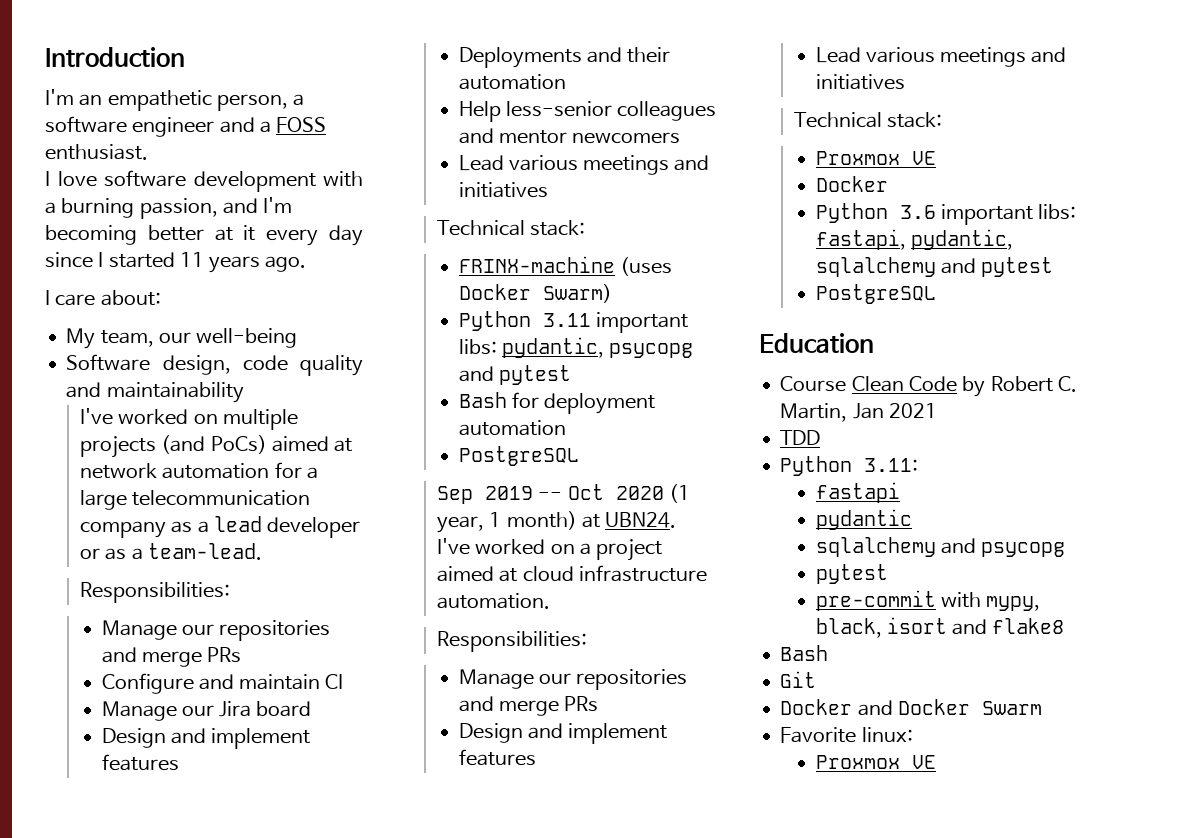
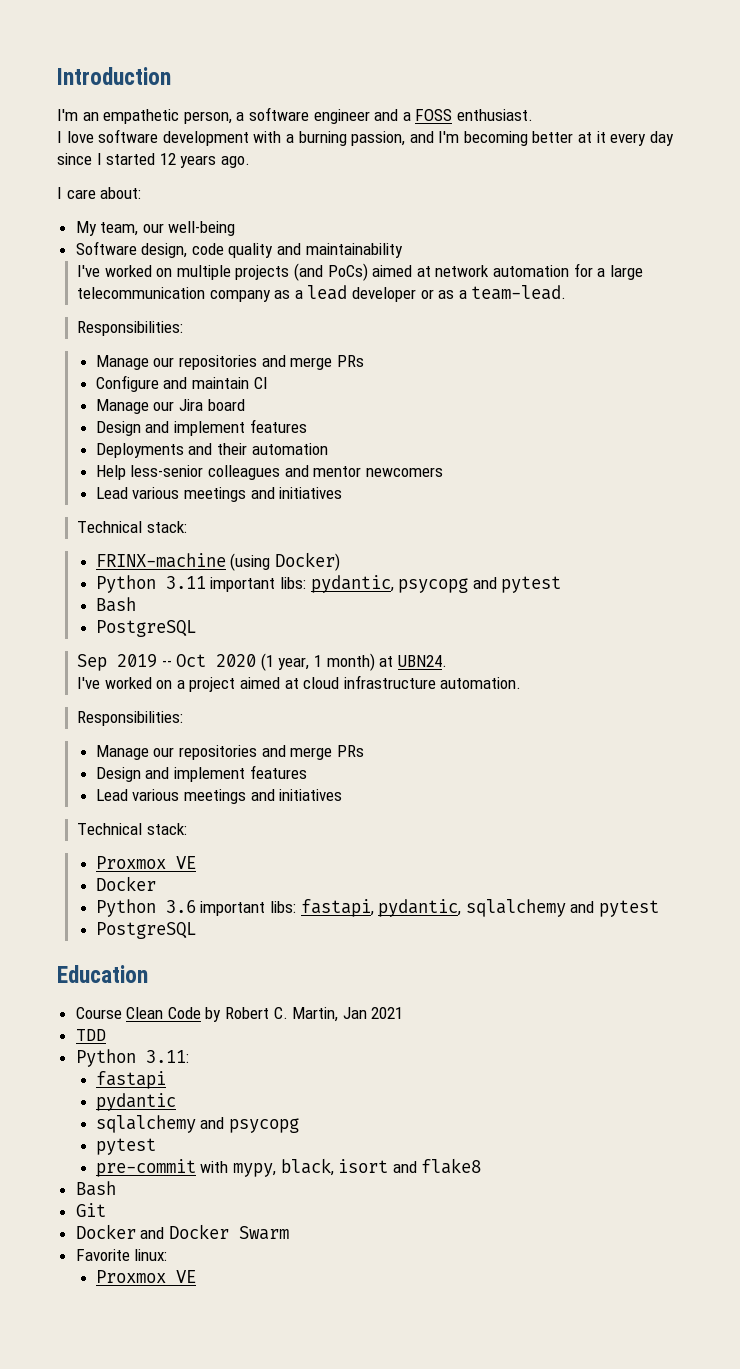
- I love software development with a burning passion, and I'm becoming better at it every day since I started 11 years ago.
+ I love software development with a burning passion, and I'm becoming better at it every day since I started 12 years ago.
- FRINX-machine (uses Docker Swarm)
+ FRINX-machine (using Docker)
  Python 3.11 important libs: pydantic, psycopg and pytest
- Bash for deployment automation
+ Bash

